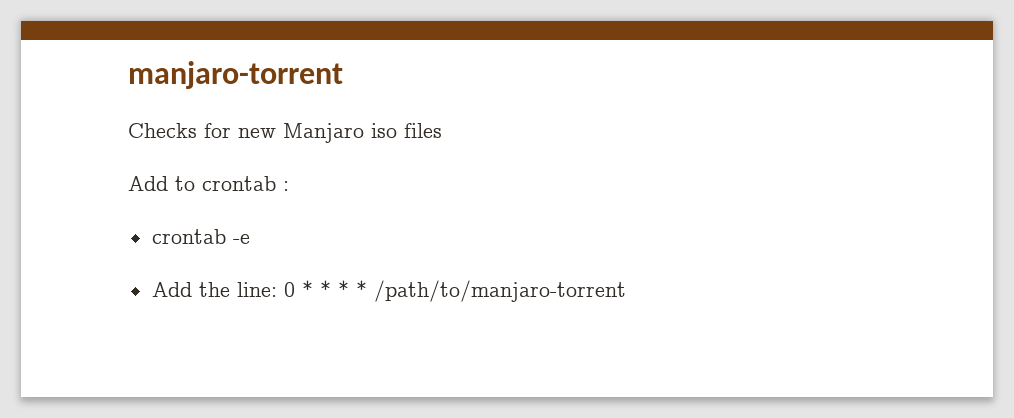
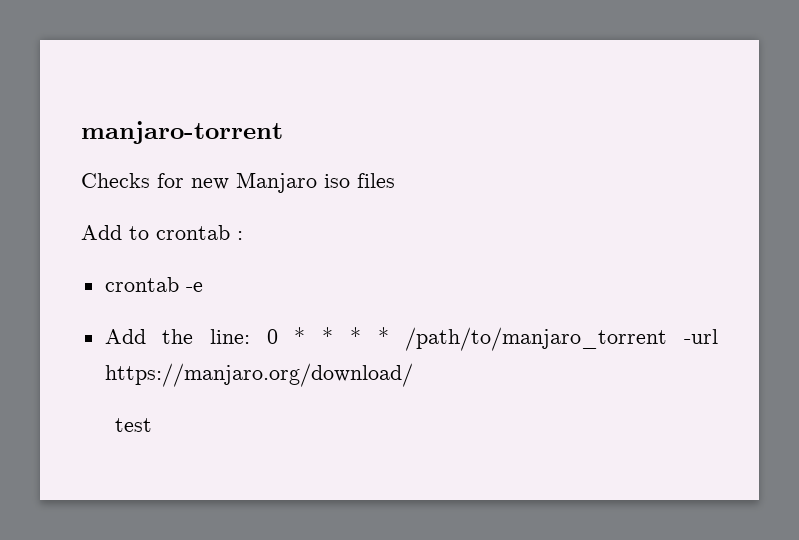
- Add the line: 0 * * * * /path/to/manjaro-torrent
+ Add the line: 0 * * * * /path/to/manjaro_torrent -url https://manjaro.org/download/
+ test

